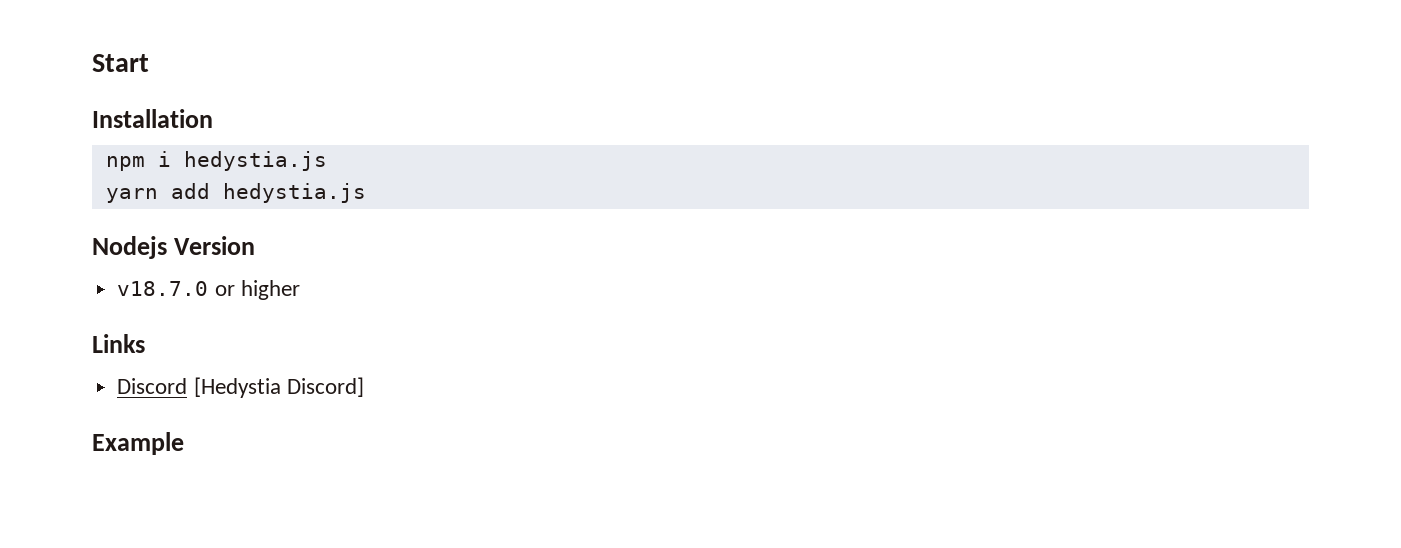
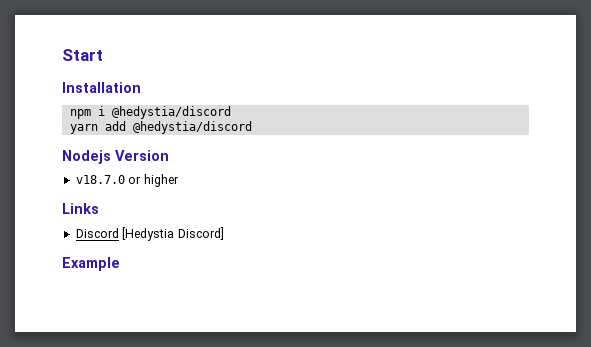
- npm i hedystia.js
+ npm i @hedystia/discord
- yarn add hedystia.js
+ yarn add @hedystia/discord

